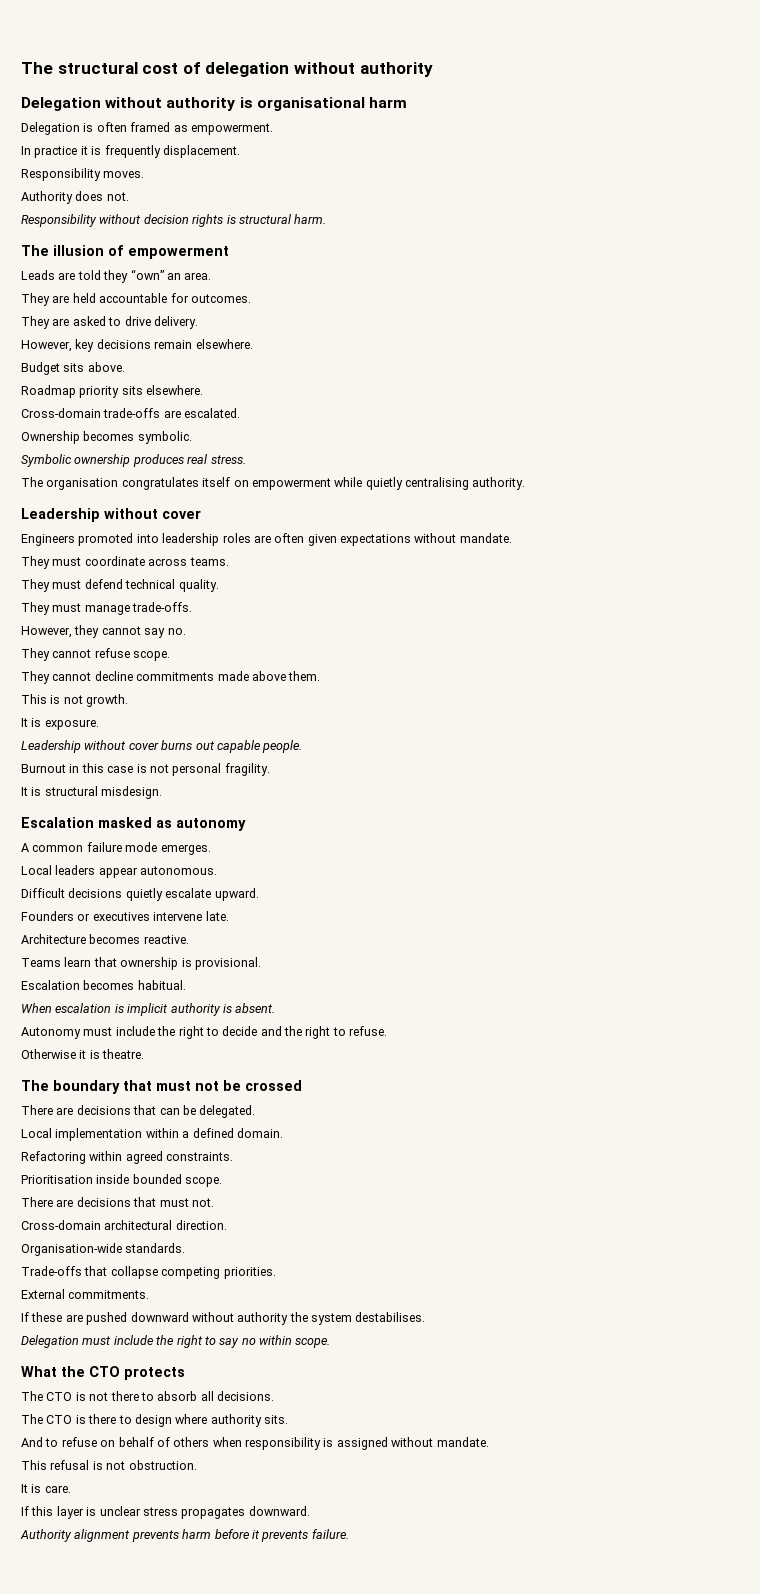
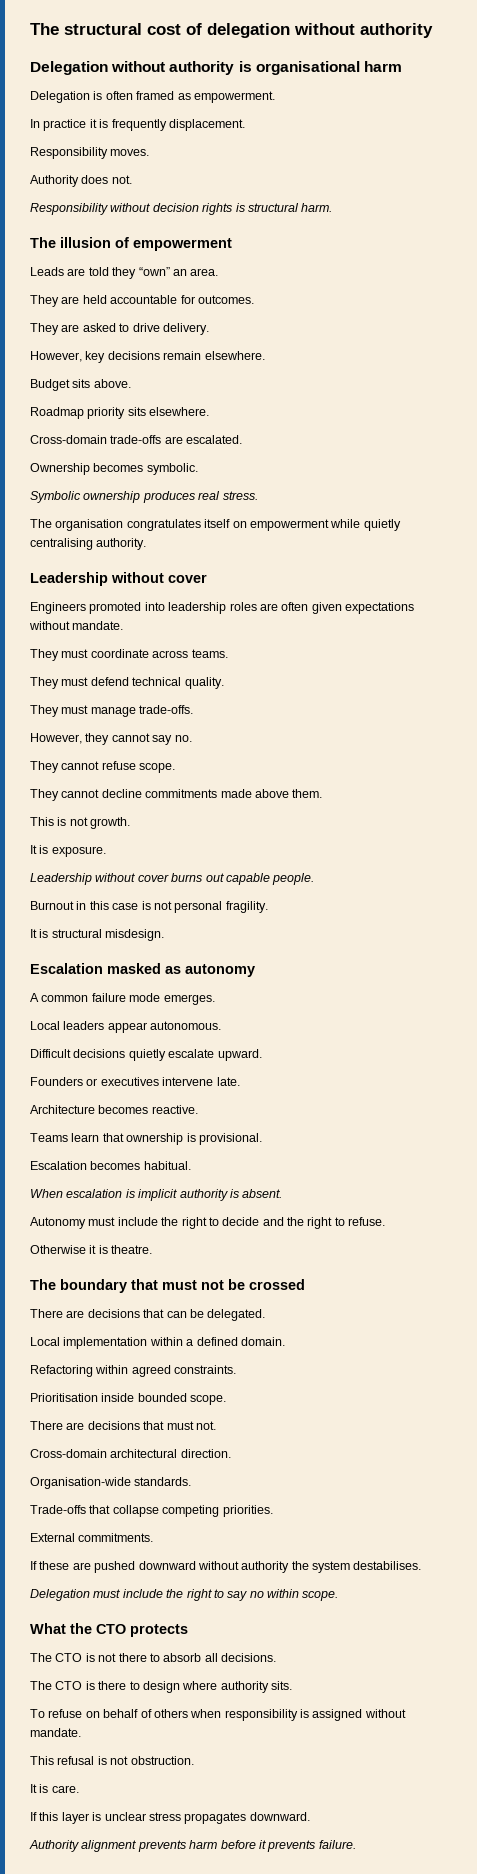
- And to refuse on behalf of others when responsibility is assigned without mandate.
+ To refuse on behalf of others when responsibility is assigned without mandate.

